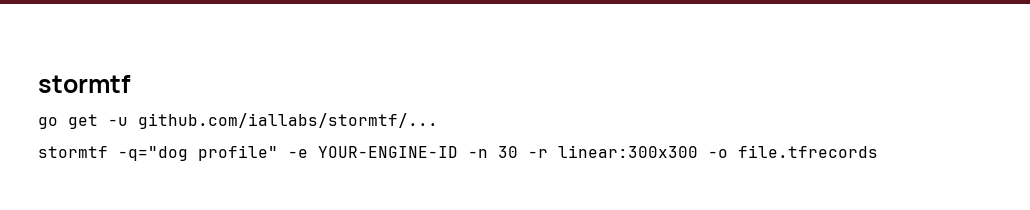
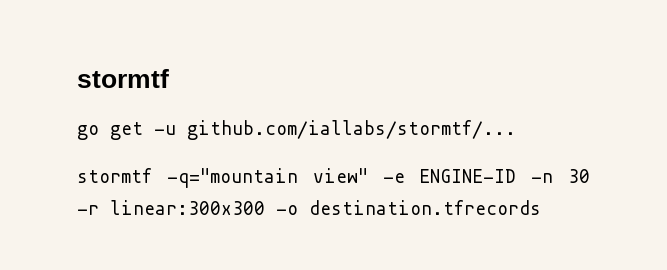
- stormtf -q="dog profile" -e YOUR-ENGINE-ID -n 30 -r linear:300x300 -o file.tfrecords
+ stormtf -q="mountain view" -e ENGINE-ID -n 30 -r linear:300x300 -o destination.tfrecords

